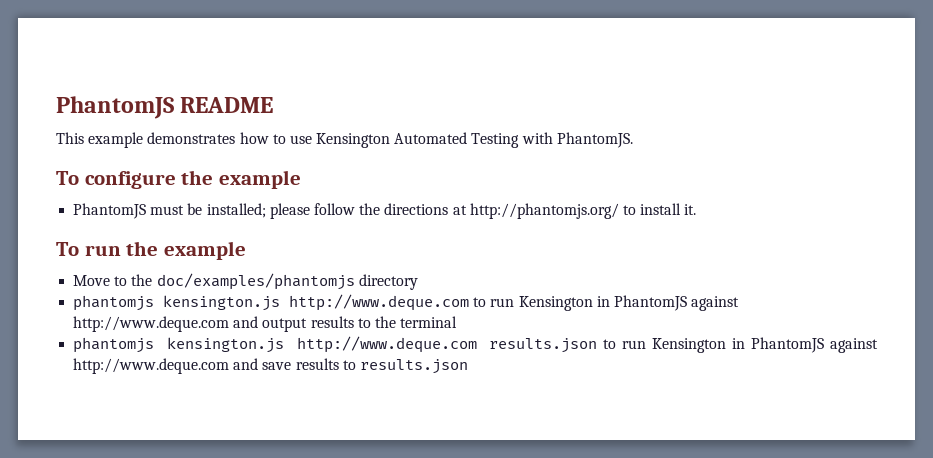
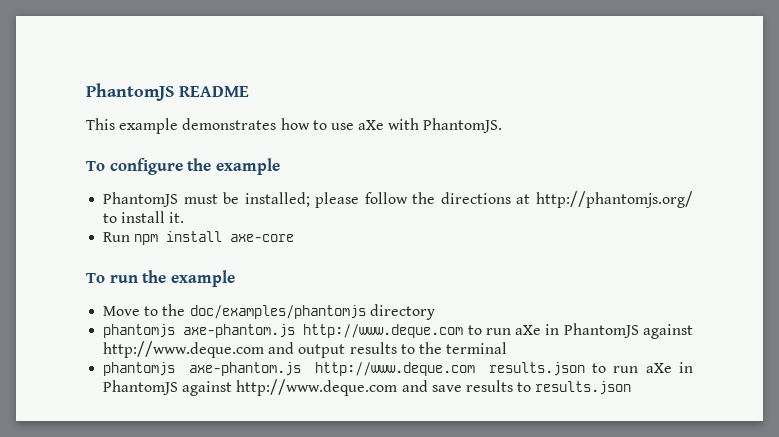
- This example demonstrates how to use Kensington Automated Testing with PhantomJS.
+ This example demonstrates how to use aXe with PhantomJS.
+ Run npm install axe-core
- phantomjs kensington.js http://www.deque.com to run Kensington in PhantomJS against http://www.deque.com and output results to the terminal
+ phantomjs axe-phantom.js http://www.deque.com to run aXe in PhantomJS against http://www.deque.com and output results to the terminal
- phantomjs kensington.js http://www.deque.com results.json to run Kensington in PhantomJS against http://www.deque.com and save results to results.json
+ phantomjs axe-phantom.js http://www.deque.com results.json to run aXe in PhantomJS against http://www.deque.com and save results to results.json

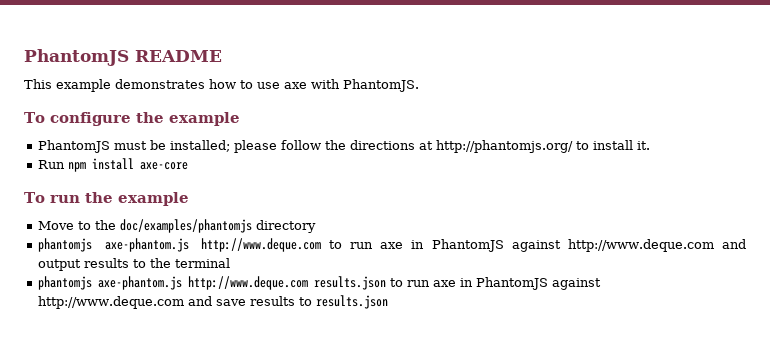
- This example demonstrates how to use aXe with PhantomJS.
+ This example demonstrates how to use axe with PhantomJS.
- phantomjs axe-phantom.js http://www.deque.com to run aXe in PhantomJS against http://www.deque.com and output results to the terminal
+ phantomjs axe-phantom.js http://www.deque.com to run axe in PhantomJS against http://www.deque.com and output results to the terminal
- phantomjs axe-phantom.js http://www.deque.com results.json to run aXe in PhantomJS against http://www.deque.com and save results to results.json
+ phantomjs axe-phantom.js http://www.deque.com results.json to run axe in PhantomJS against http://www.deque.com and save results to results.json

